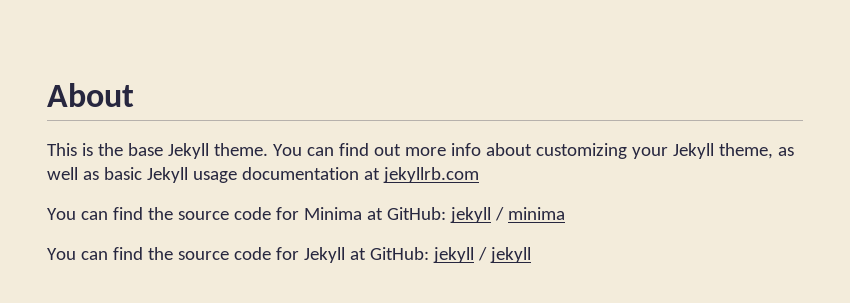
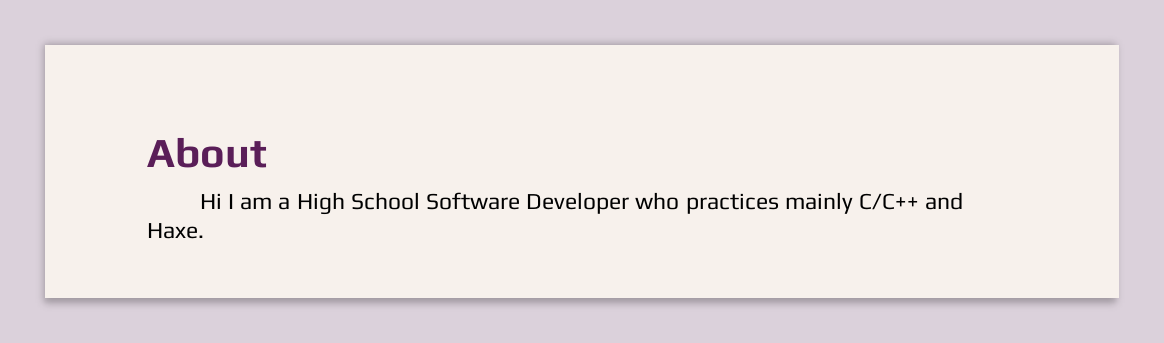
- This is the base Jekyll theme. You can find out more info about customizing your Jekyll theme, as well as basic Jekyll usage documentation at jekyllrb.com
- You can find the source code for Minima at GitHub: jekyll / minima
- You can find the source code for Jekyll at GitHub: jekyll / jekyll
+ Hi I am a High School Software Developer who practices mainly C/C++ and Haxe.

